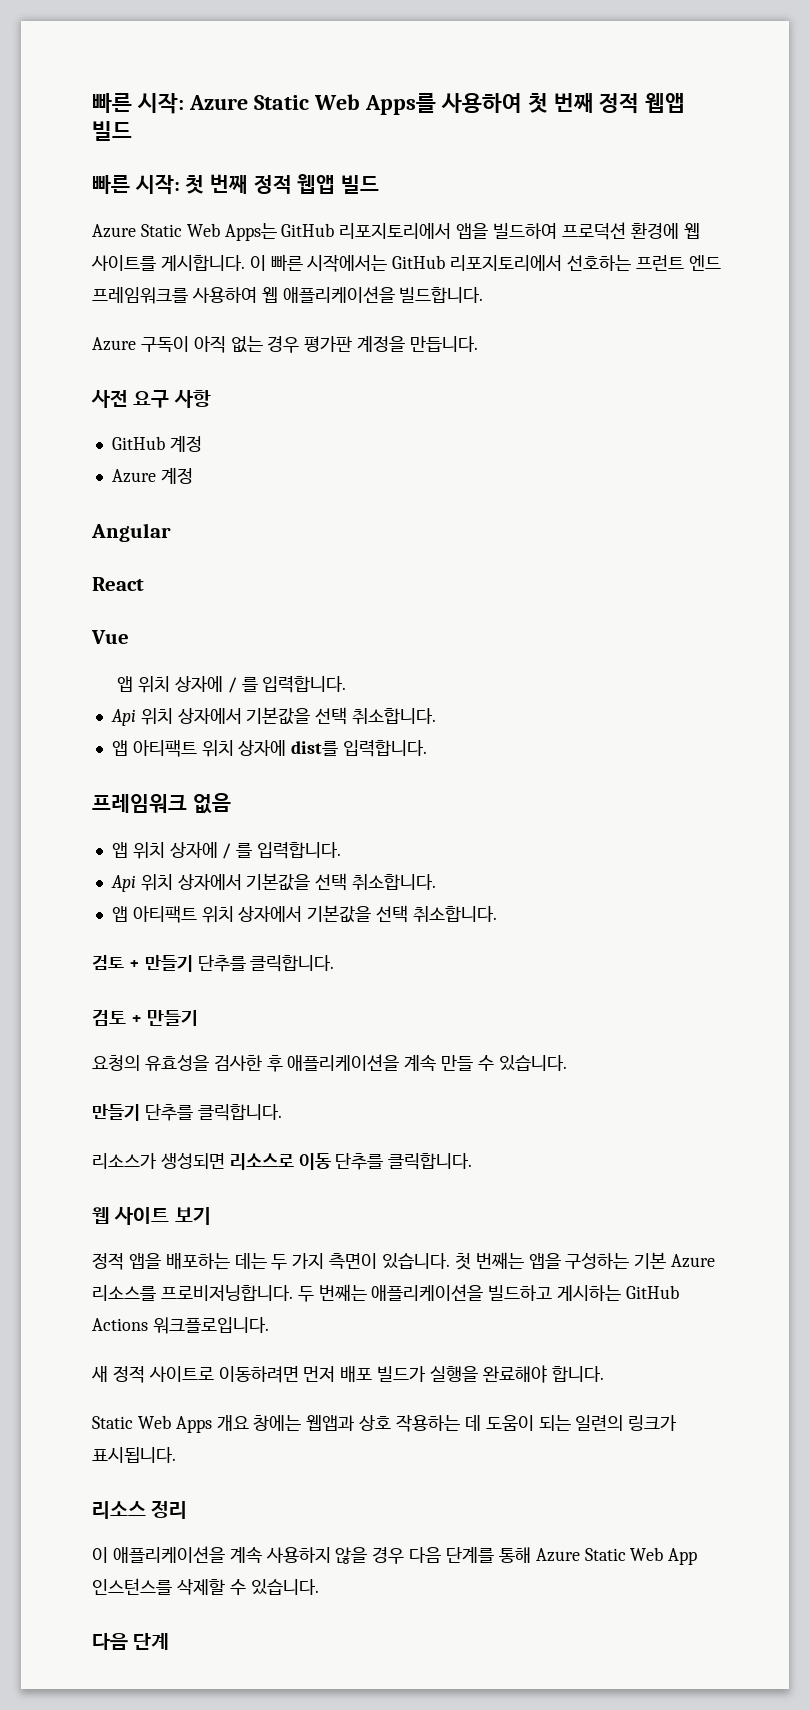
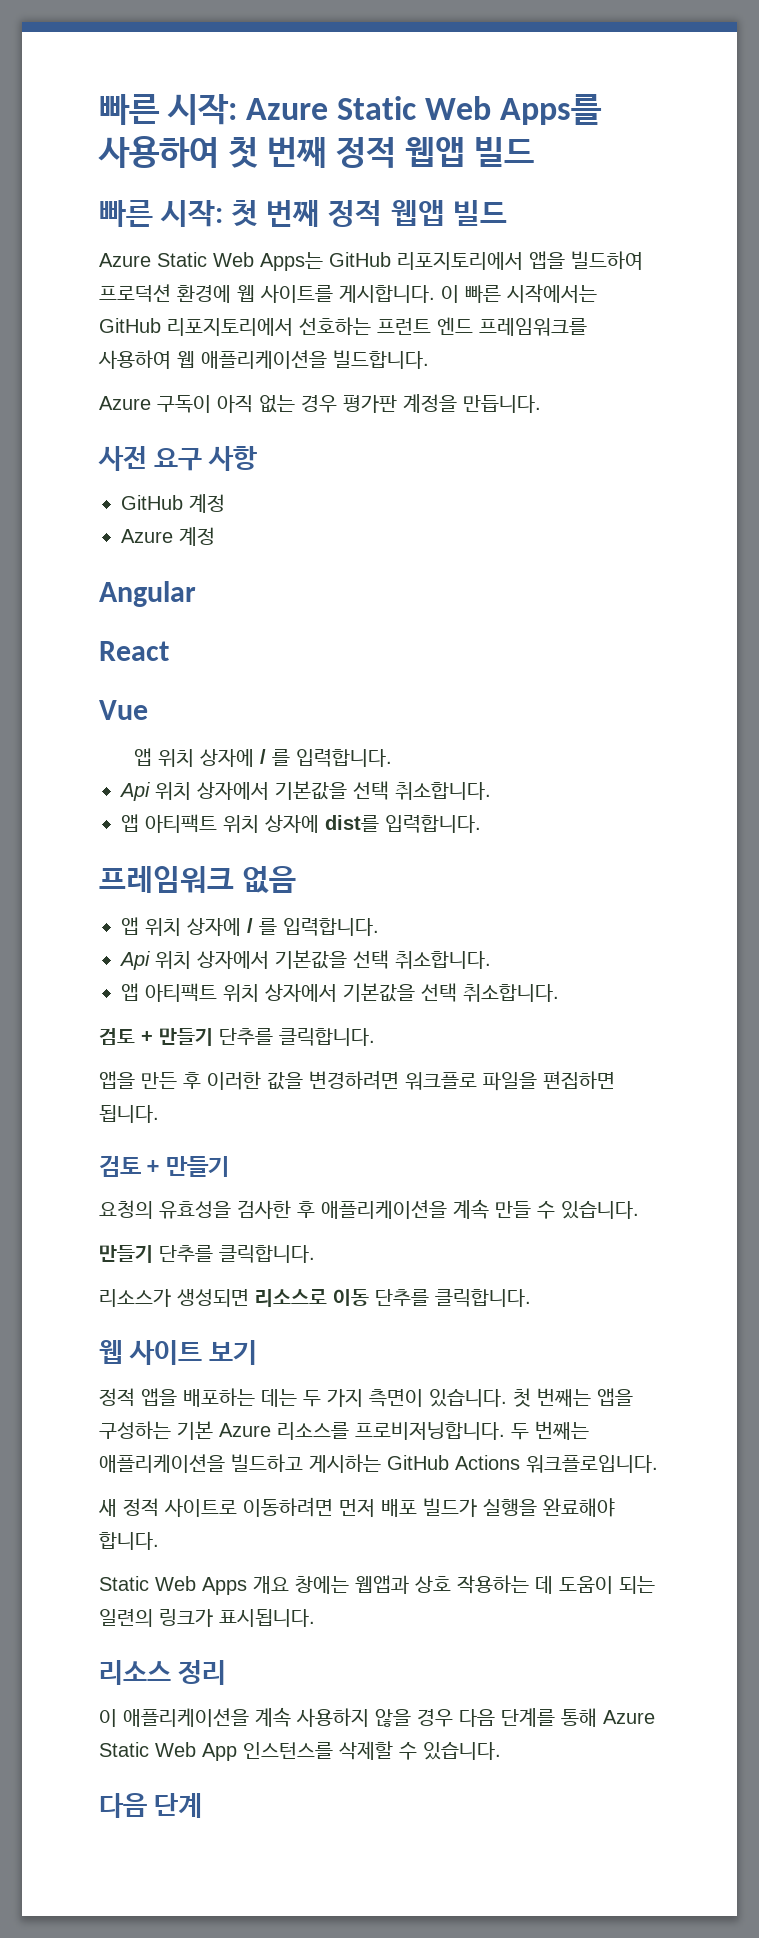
+ 앱을 만든 후 이러한 값을 변경하려면 워크플로 파일을 편집하면 됩니다.

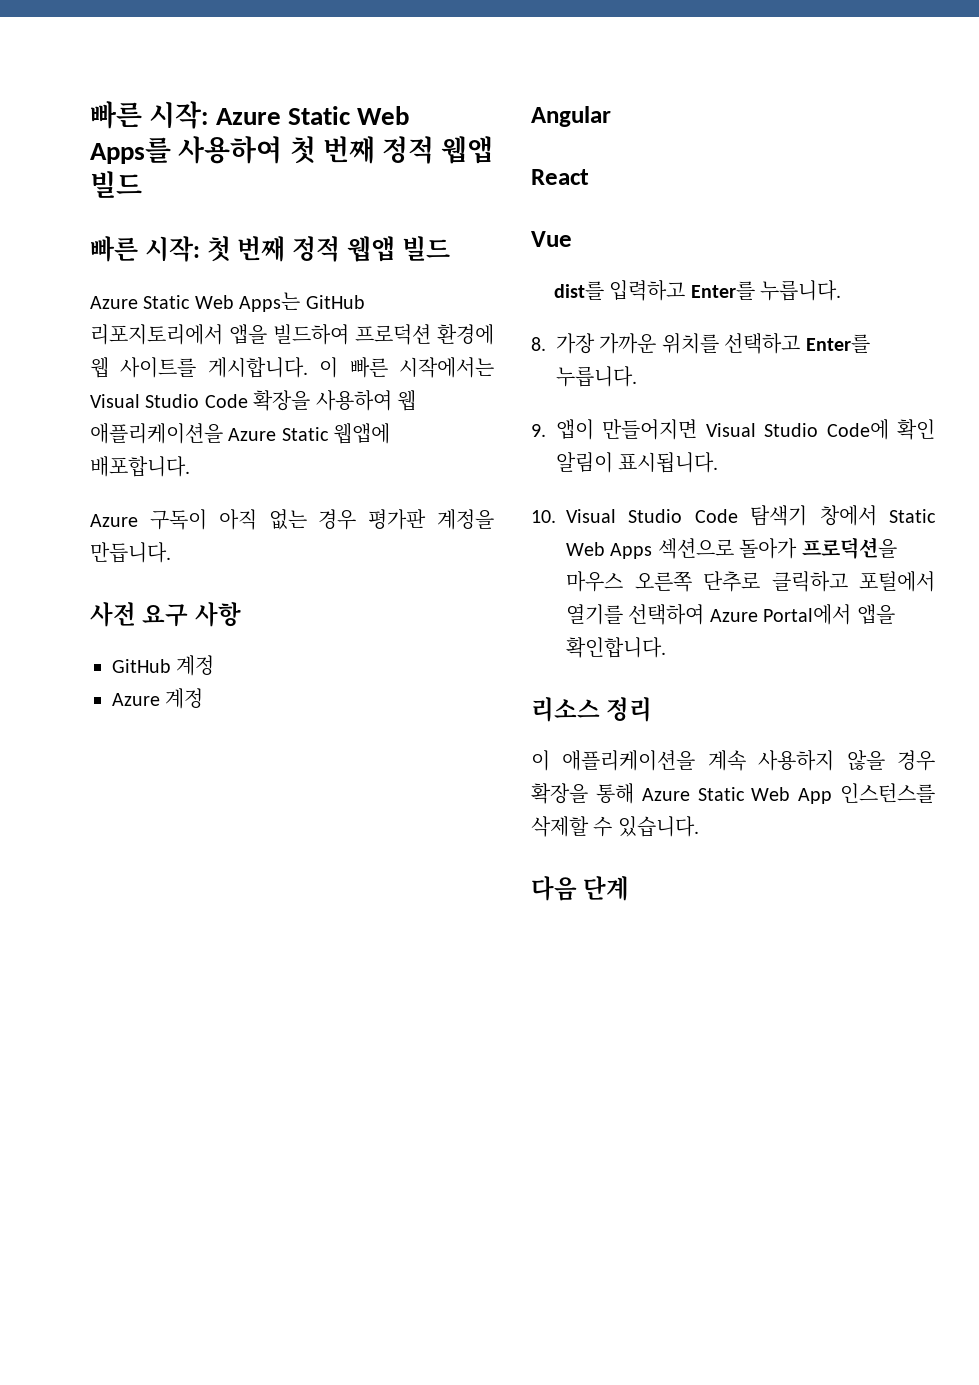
- 이 빠른 시작에서는 GitHub 리포지토리에서 선호하는 프런트 엔드 프레임워크를 사용하여 웹 애플리케이션을 빌드합니다.
+ 이 빠른 시작에서는 Visual Studio Code 확장을 사용하여 웹 애플리케이션을 Azure Static 웹앱에 배포합니다.
  Vue
- 앱 위치 상자에 / 를 입력합니다.
- Api 위치 상자에서 기본값을 선택 취소합니다.
- 앱 아티팩트 위치 상자에 dist를 입력합니다.
- 프레임워크 없음
- 앱 위치 상자에 / 를 입력합니다.
- Api 위치 상자에서 기본값을 선택 취소합니다.
- 앱 아티팩트 위치 상자에서 기본값을 선택 취소합니다.
- 검토 + 만들기 단추를 클릭합니다.
- 앱을 만든 후 이러한 값을 변경하려면 워크플로 파일을 편집하면 됩니다.
- 검토 + 만들기
- 요청의 유효성을 검사한 후 애플리케이션을 계속 만들 수 있습니다.
- 만들기 단추를 클릭합니다.
- 리소스가 생성되면 리소스로 이동 단추를 클릭합니다.
- 웹 사이트 보기
- 정적 앱을 배포하는 데는 두 가지 측면이 있습니다. 첫 번째는 앱을 구성하는 기본 Azure 리소스를 프로비저닝합니다. 두 번째는 애플리케이션을 빌드하고 게시하는 GitHub Actions 워크플로입니다.
- 새 정적 사이트로 이동하려면 먼저 배포 빌드가 실행을 완료해야 합니다.
- Static Web Apps 개요 창에는 웹앱과 상호 작용하는 데 도움이 되는 일련의 링크가 표시됩니다.
+ dist를 입력하고 Enter를 누릅니다.
+ 8. 가장 가까운 위치를 선택하고 Enter를 누릅니다.
+ 9. 앱이 만들어지면 Visual Studio Code에 확인 알림이 표시됩니다.
+ 10. Visual Studio Code 탐색기 창에서 Static Web Apps 섹션으로 돌아가 프로덕션을 마우스 오른쪽 단추로 클릭하고 포털에서 열기를 선택하여 Azure Portal에서 앱을 확인합니다.
- 이 애플리케이션을 계속 사용하지 않을 경우 다음 단계를 통해 Azure Static Web App 인스턴스를 삭제할 수 있습니다.
+ 이 애플리케이션을 계속 사용하지 않을 경우 확장을 통해 Azure Static Web App 인스턴스를 삭제할 수 있습니다.

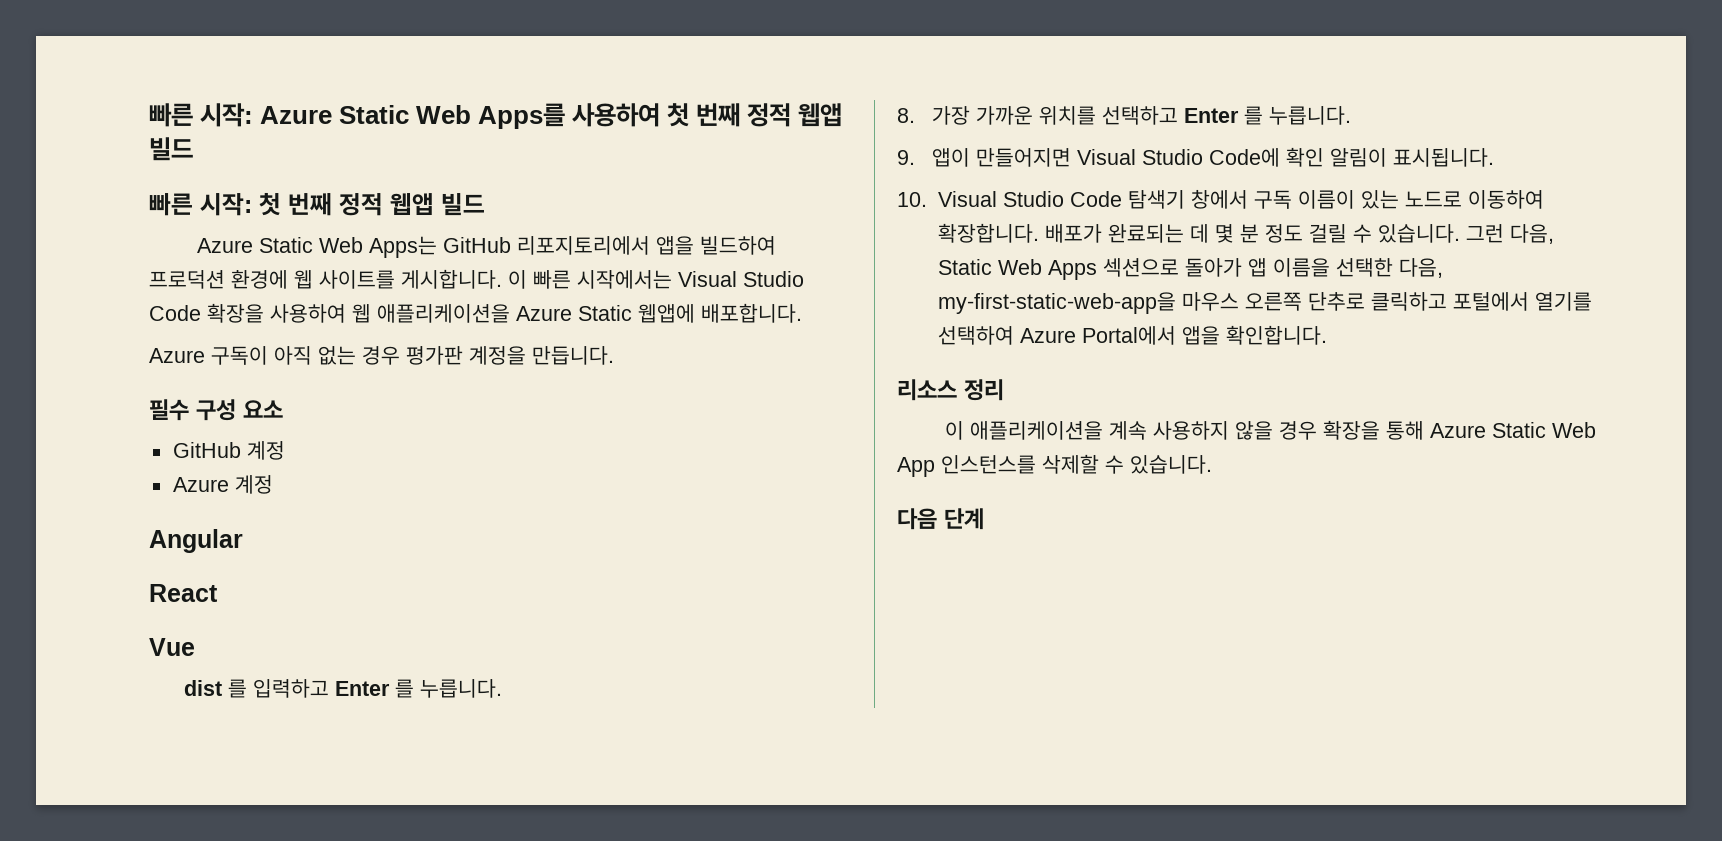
- 사전 요구 사항
+ 필수 구성 요소
- dist를 입력하고 Enter를 누릅니다.
+ dist 를 입력하고 Enter 를 누릅니다.
- 8. 가장 가까운 위치를 선택하고 Enter를 누릅니다.
+ 8. 가장 가까운 위치를 선택하고 Enter 를 누릅니다.
- 10. Visual Studio Code 탐색기 창에서 Static Web Apps 섹션으로 돌아가 프로덕션을 마우스 오른쪽 단추로 클릭하고 포털에서 열기를 선택하여 Azure Portal에서 앱을 확인합니다.
+ 10. Visual Studio Code 탐색기 창에서 구독 이름이 있는 노드로 이동하여 확장합니다. 배포가 완료되는 데 몇 분 정도 걸릴 수 있습니다. 그런 다음, Static Web Apps 섹션으로 돌아가 앱 이름을 선택한 다음, my-first-static-web-app을 마우스 오른쪽 단추로 클릭하고 포털에서 열기를 선택하여 Azure Portal에서 앱을 확인합니다.

